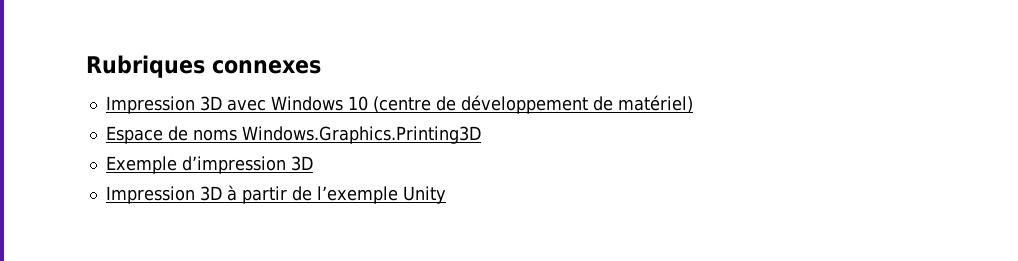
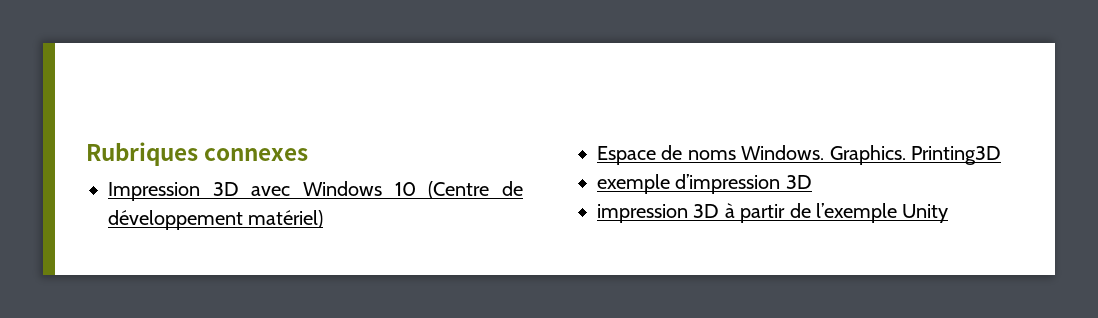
- Impression 3D avec Windows 10 (centre de développement de matériel)
+ Impression 3D avec Windows 10 (Centre de développement matériel)
- Espace de noms Windows.Graphics.Printing3D
- Exemple d’impression 3D
+ Espace de noms Windows. Graphics. Printing3D
+ exemple d’impression 3D
- Impression 3D à partir de l’exemple Unity
+ impression 3D à partir de l’exemple Unity

